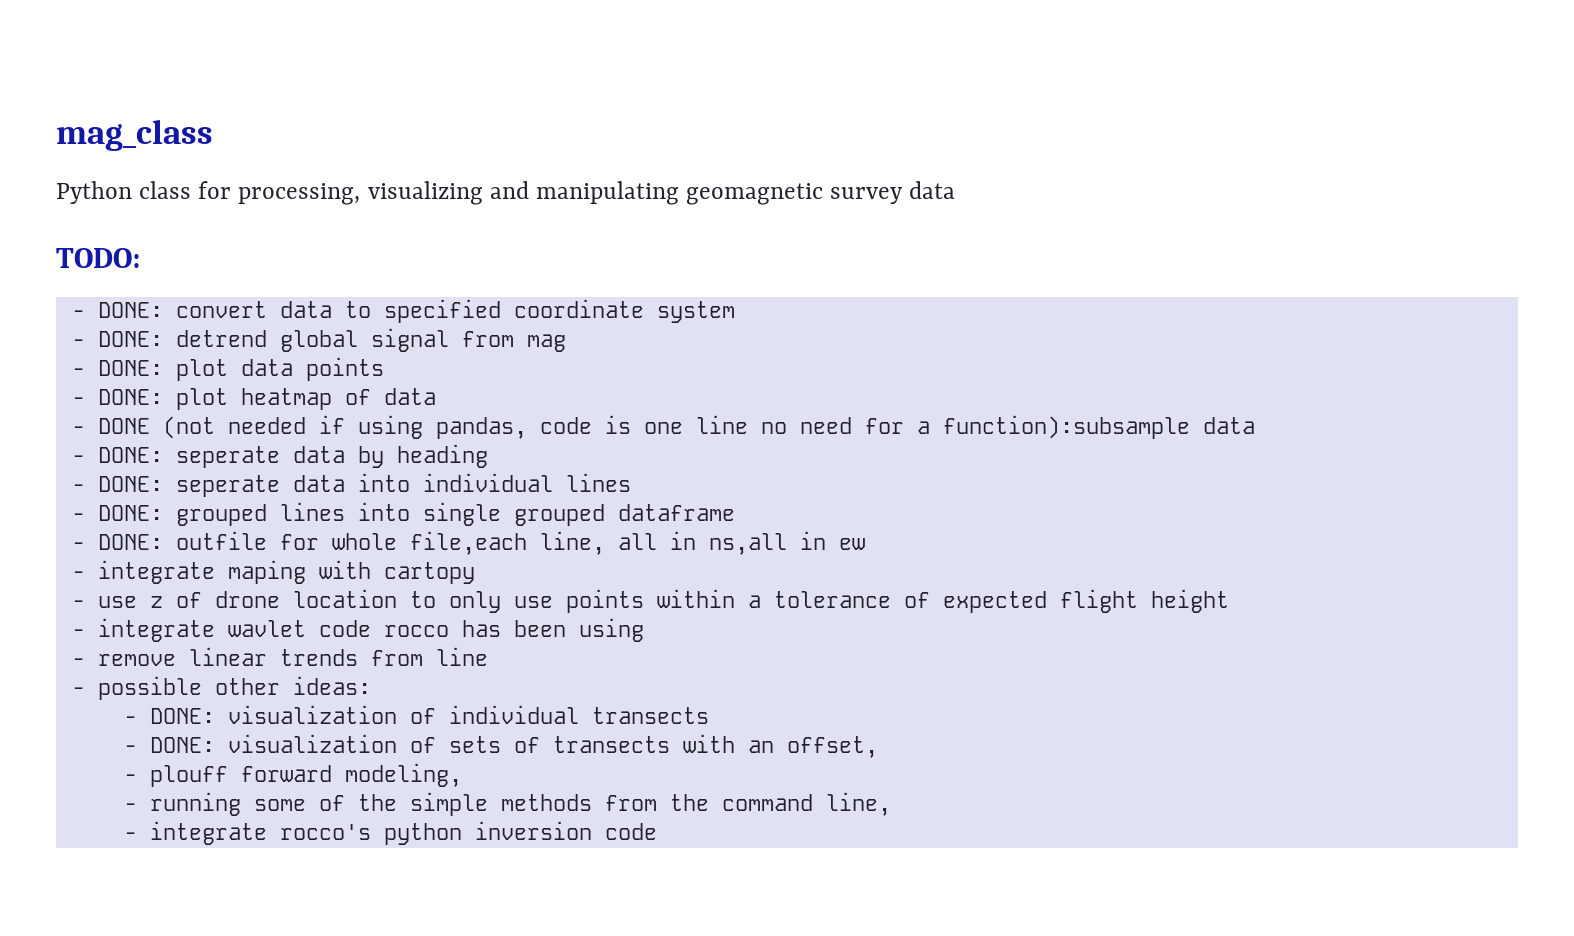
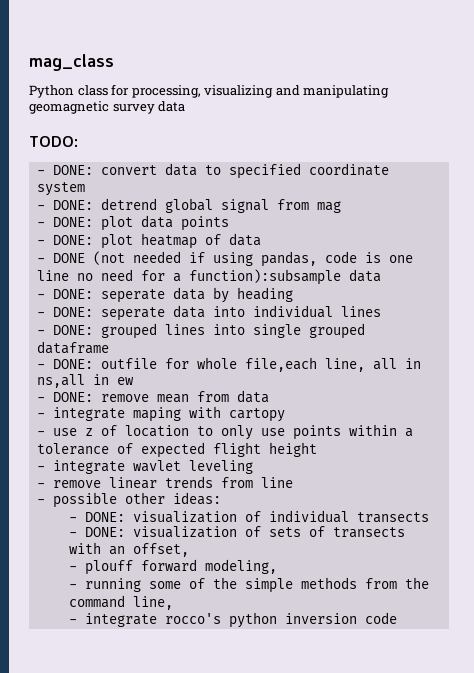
+ - DONE: remove mean from data
- - use z of drone location to only use points within a tolerance of expected flight height
+ - use z of location to only use points within a tolerance of expected flight height
- - integrate wavlet code rocco has been using
+ - integrate wavlet leveling

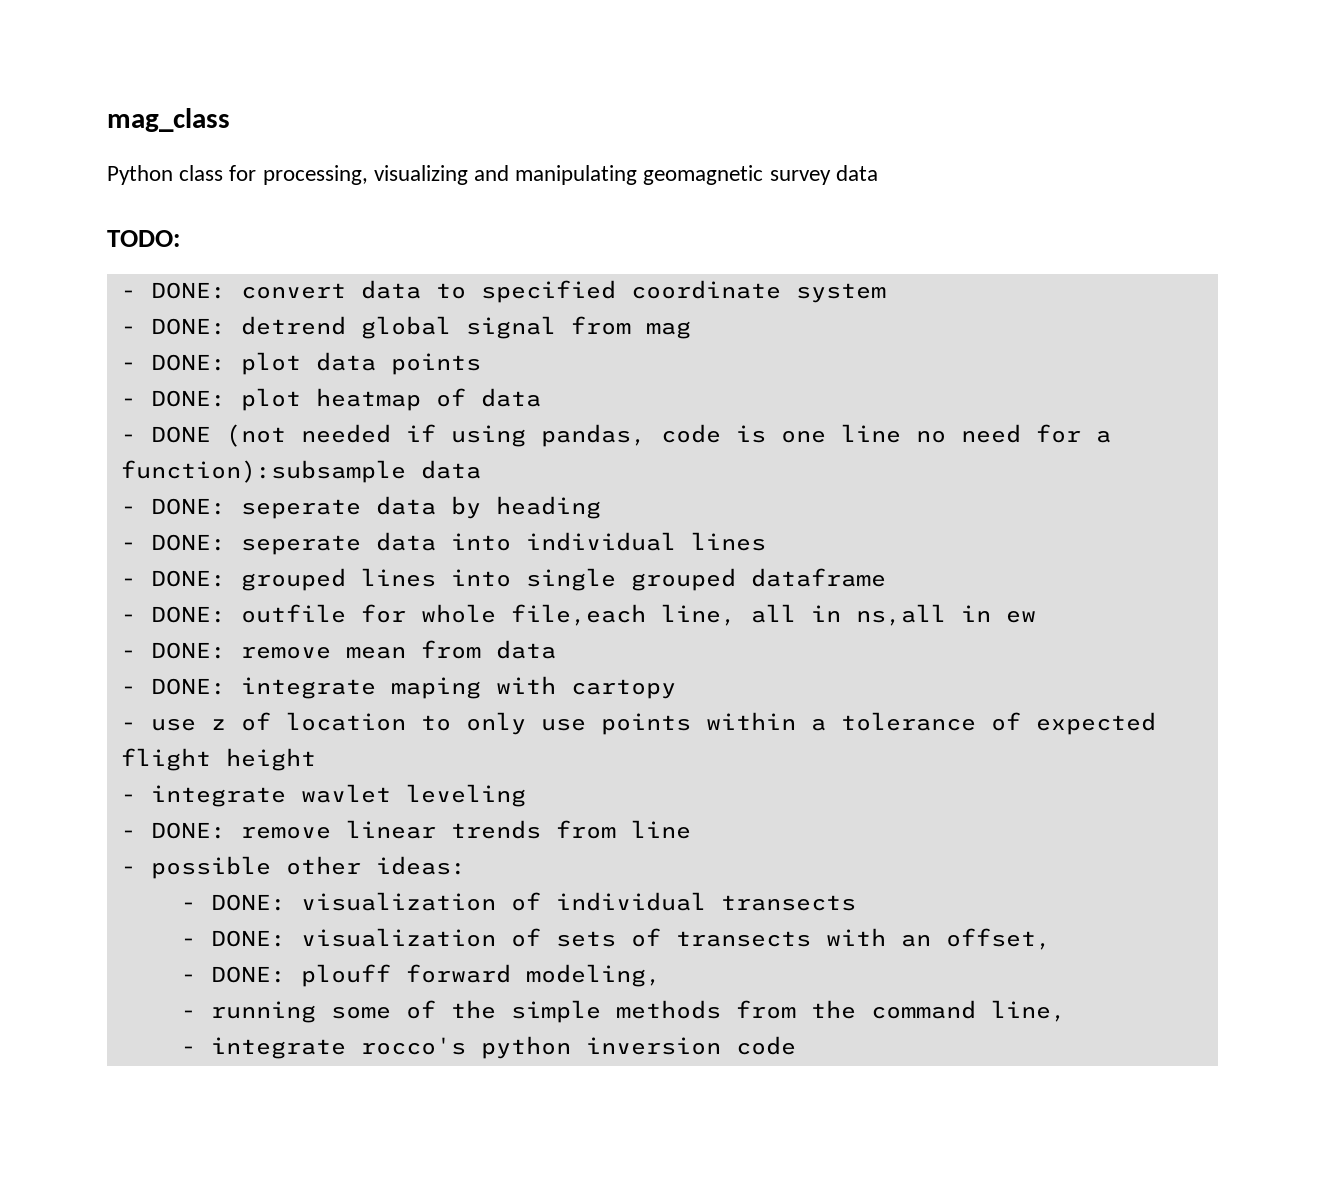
- - integrate maping with cartopy
+ - DONE: integrate maping with cartopy
- - remove linear trends from line
+ - DONE: remove linear trends from line
- - plouff forward modeling,
+ - DONE: plouff forward modeling,

